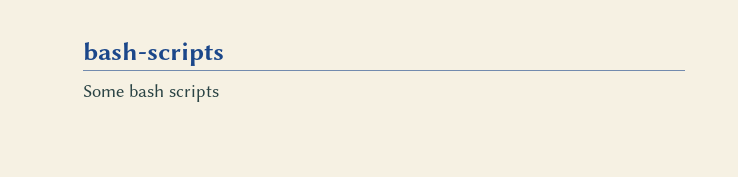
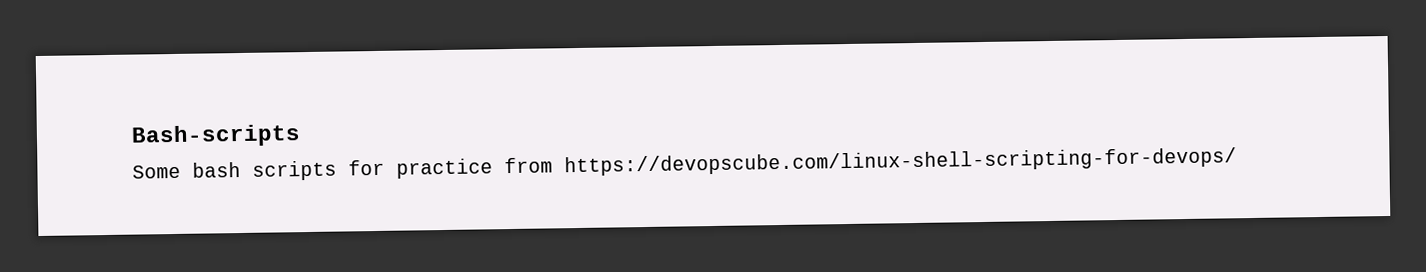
- bash-scripts
+ Bash-scripts
- Some bash scripts
+ Some bash scripts for practice from https://devopscube.com/linux-shell-scripting-for-devops/

